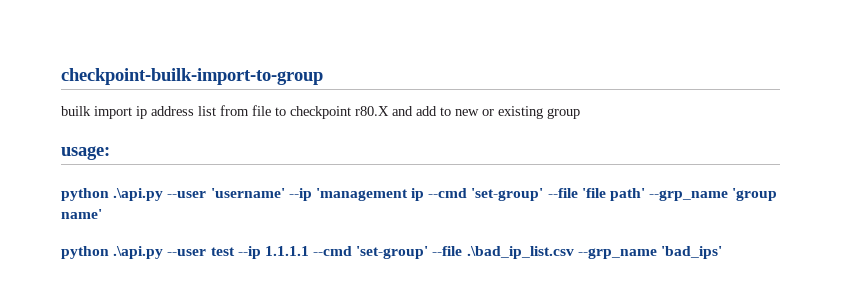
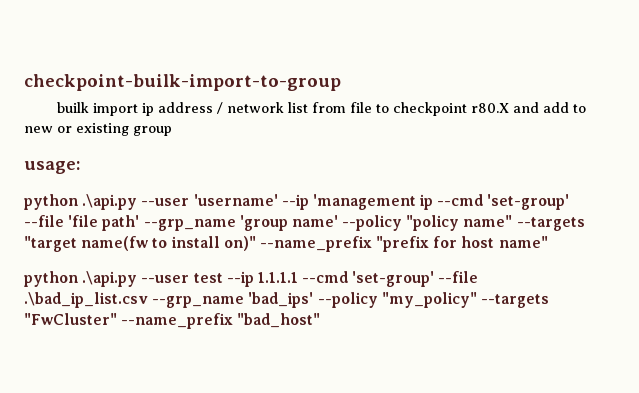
- builk import ip address list from file to checkpoint r80.X and add to new or existing group
+ builk import ip address / network list from file to checkpoint r80.X and add to new or existing group
- python .\api.py --user 'username' --ip 'management ip --cmd 'set-group' --file 'file path' --grp_name 'group name'
+ python .\api.py --user 'username' --ip 'management ip --cmd 'set-group' --file 'file path' --grp_name 'group name' --policy "policy name" --targets "target name(fw to install on)" --name_prefix "prefix for host name"
- python .\api.py --user test --ip 1.1.1.1 --cmd 'set-group' --file .\bad_ip_list.csv --grp_name 'bad_ips'
+ python .\api.py --user test --ip 1.1.1.1 --cmd 'set-group' --file .\bad_ip_list.csv --grp_name 'bad_ips' --policy "my_policy" --targets "FwCluster" --name_prefix "bad_host"

